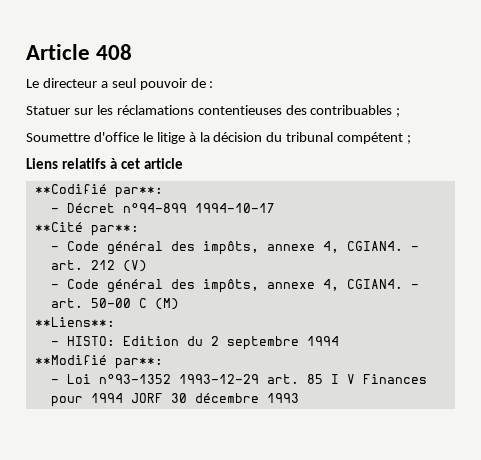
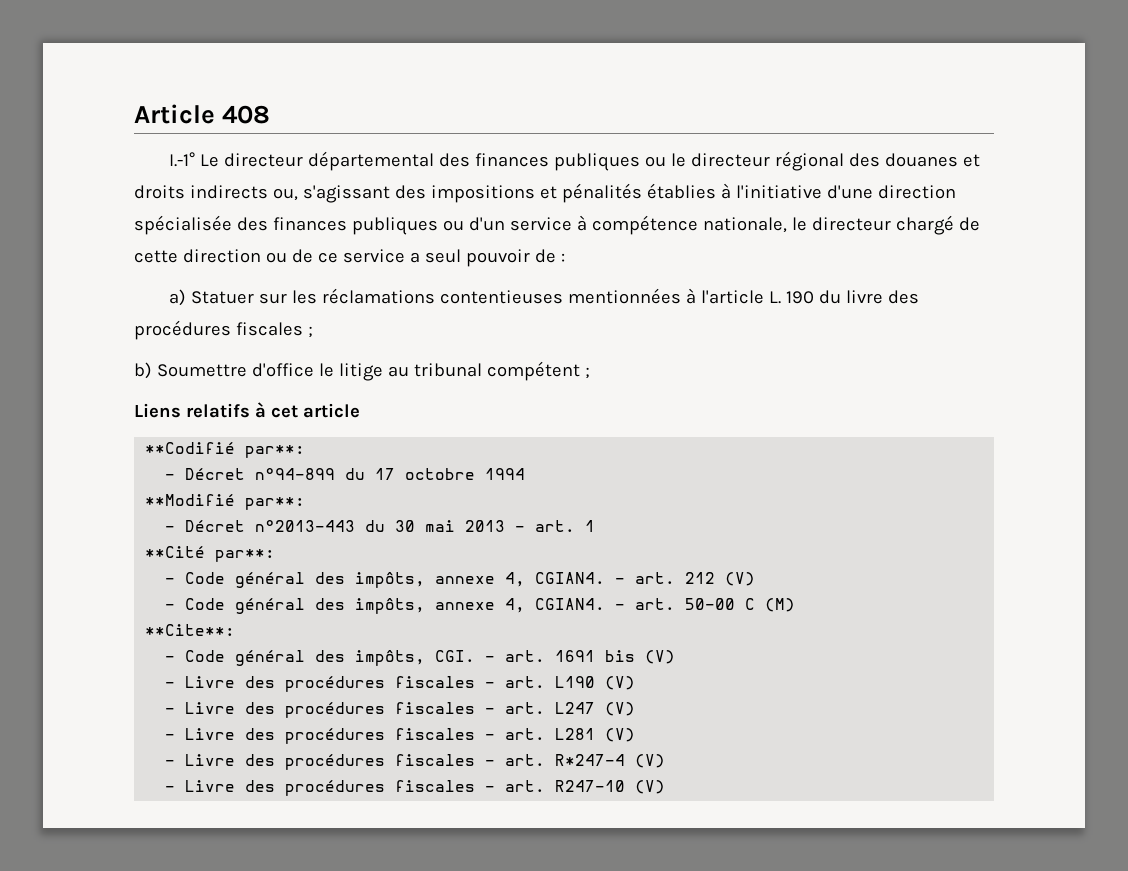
- Le directeur a seul pouvoir de :
+ I.-1° Le directeur départemental des finances publiques ou le directeur régional des douanes et droits indirects ou, s'agissant des impositions et pénalités établies à l'initiative d'une direction spécialisée des finances publiques ou d'un service à compétence nationale, le directeur chargé de cette direction ou de ce service a seul pouvoir de :
- Statuer sur les réclamations contentieuses des contribuables ;
- Soumettre d'office le litige à la décision du tribunal compétent ;
+ a) Statuer sur les réclamations contentieuses mentionnées à l'article L. 190 du livre des procédures fiscales ;
+ b) Soumettre d'office le litige au tribunal compétent ;
- - Décret n°94-899 1994-10-17
+ - Décret n°94-899 du 17 octobre 1994
+ **Modifié par**:
+ - Décret n°2013-443 du 30 mai 2013 - art. 1
- **Liens**:
- - HISTO: Edition du 2 septembre 1994
- **Modifié par**:
- - Loi n°93-1352 1993-12-29 art. 85 I V Finances pour 1994 JORF 30 décembre 1993
+ **Cite**:
+ - Code général des impôts, CGI. - art. 1691 bis (V)
+ - Livre des procédures fiscales - art. L190 (V)
+ - Livre des procédures fiscales - art. L247 (V)
+ - Livre des procédures fiscales - art. L281 (V)
+ - Livre des procédures fiscales - art. R*247-4 (V)
+ - Livre des procédures fiscales - art. R247-10 (V)

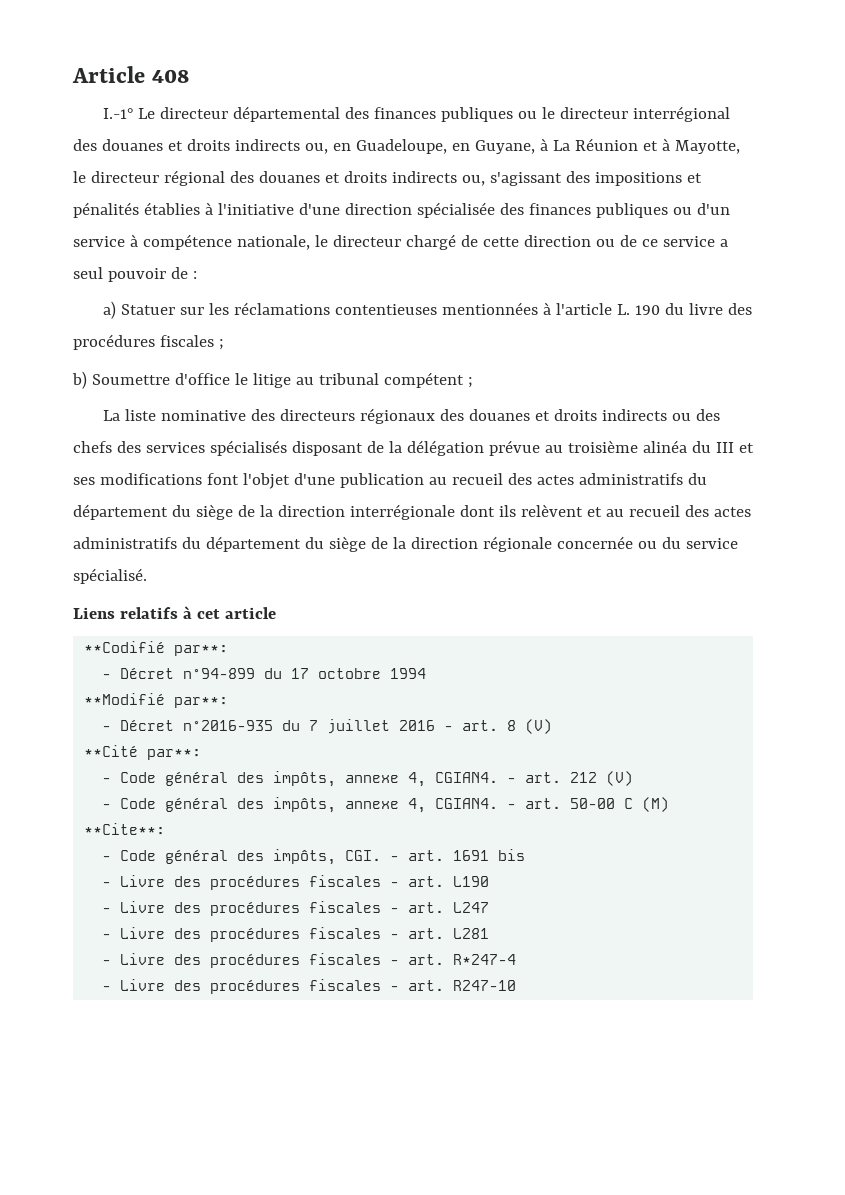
- I.-1° Le directeur départemental des finances publiques ou le directeur régional des douanes et droits indirects ou, s'agissant des impositions et pénalités établies à l'initiative d'une direction spécialisée des finances publiques ou d'un service à compétence nationale, le directeur chargé de cette direction ou de ce service a seul pouvoir de :
+ I.-1° Le directeur départemental des finances publiques ou le directeur interrégional des douanes et droits indirects ou, en Guadeloupe, en Guyane, à La Réunion et à Mayotte, le directeur régional des douanes et droits indirects ou, s'agissant des impositions et pénalités établies à l'initiative d'une direction spécialisée des finances publiques ou d'un service à compétence nationale, le directeur chargé de cette direction ou de ce service a seul pouvoir de :
+ La liste nominative des directeurs régionaux des douanes et droits indirects ou des chefs des services spécialisés disposant de la délégation prévue au troisième alinéa du III et ses modifications font l'objet d'une publication au recueil des actes administratifs du département du siège de la direction interrégionale dont ils relèvent et au recueil des actes administratifs du département du siège de la direction régionale concernée ou du service spécialisé.
- - Décret n°2013-443 du 30 mai 2013 - art. 1
+ - Décret n°2016-935 du 7 juillet 2016 - art. 8 (V)
- - Code général des impôts, CGI. - art. 1691 bis (V)
+ - Code général des impôts, CGI. - art. 1691 bis
- - Livre des procédures fiscales - art. L190 (V)
+ - Livre des procédures fiscales - art. L190
- - Livre des procédures fiscales - art. L247 (V)
+ - Livre des procédures fiscales - art. L247
- - Livre des procédures fiscales - art. L281 (V)
+ - Livre des procédures fiscales - art. L281
- - Livre des procédures fiscales - art. R*247-4 (V)
+ - Livre des procédures fiscales - art. R*247-4
- - Livre des procédures fiscales - art. R247-10 (V)
+ - Livre des procédures fiscales - art. R247-10

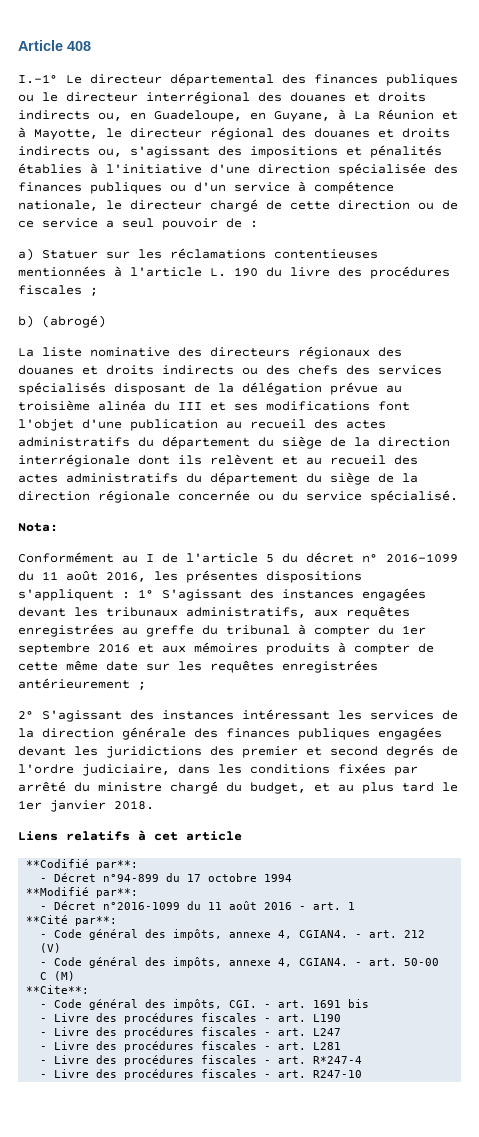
- b) Soumettre d'office le litige au tribunal compétent ;
+ b) (abrogé)
+ Nota:
+ Conformément au I de l'article 5 du décret n° 2016-1099 du 11 août 2016, les présentes dispositions s'appliquent : 1° S'agissant des instances engagées devant les tribunaux administratifs, aux requêtes enregistrées au greffe du tribunal à compter du 1er septembre 2016 et aux mémoires produits à compter de cette même date sur les requêtes enregistrées antérieurement ;
+ 2° S'agissant des instances intéressant les services de la direction générale des finances publiques engagées devant les juridictions des premier et second degrés de l'ordre judiciaire, dans les conditions fixées par arrêté du ministre chargé du budget, et au plus tard le 1er janvier 2018.
- - Décret n°2016-935 du 7 juillet 2016 - art. 8 (V)
+ - Décret n°2016-1099 du 11 août 2016 - art. 1

